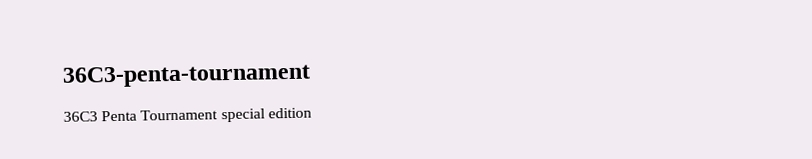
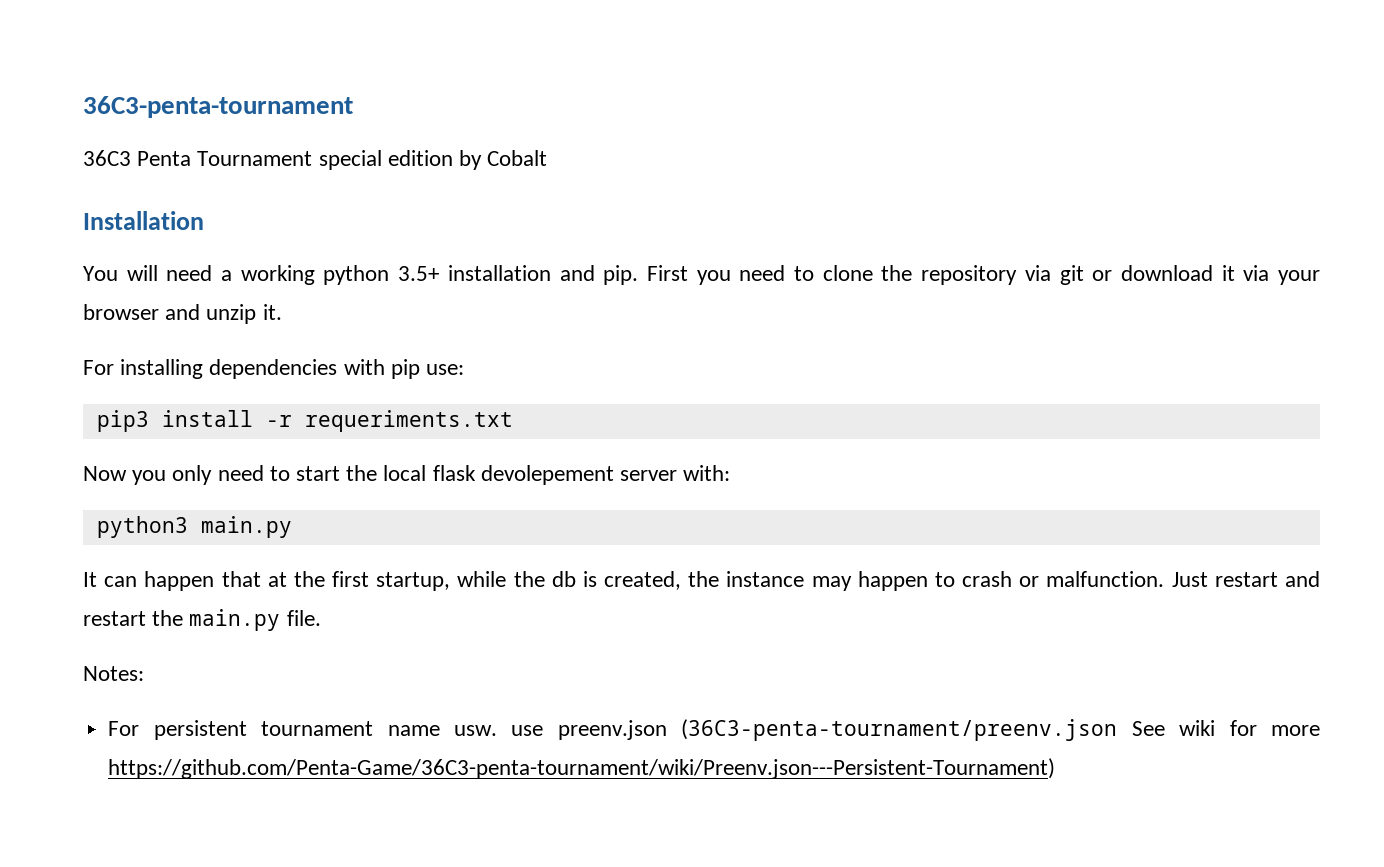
- 36C3 Penta Tournament special edition
+ 36C3 Penta Tournament special edition by Cobalt
+ Installation
+ You will need a working python 3.5+ installation and pip. First you need to clone the repository via git or download it via your browser and unzip it.
+ For installing dependencies with pip use:
+ pip3 install -r requeriments.txt
+ Now you only need to start the local flask devolepement server with:
+ python3 main.py
+ It can happen that at the first startup, while the db is created, the instance may happen to crash or malfunction. Just restart and restart the main.py file.
+ Notes:
+ For persistent tournament name usw. use preenv.json (36C3-penta-tournament/preenv.json See wiki for more https://github.com/Penta-Game/36C3-penta-tournament/wiki/Preenv.json---Persistent-Tournament)

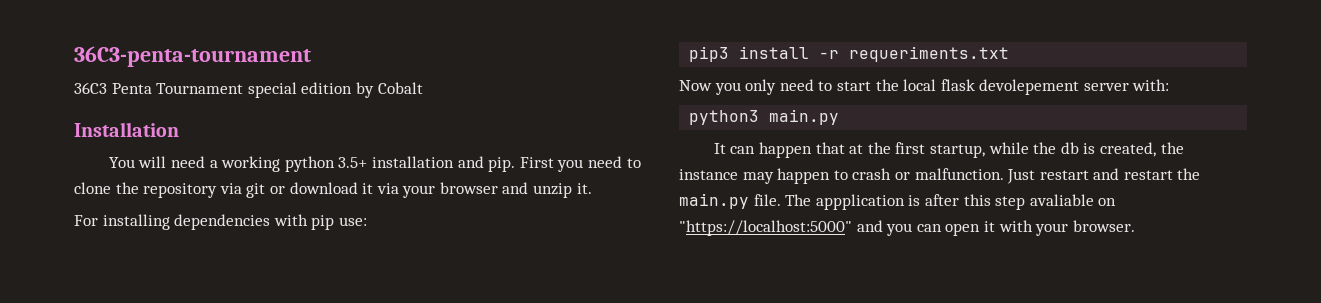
- Just restart and restart the main.py file.
- Notes:
- For persistent tournament name usw. use preenv.json (36C3-penta-tournament/preenv.json See wiki for more https://github.com/Penta-Game/36C3-penta-tournament/wiki/Preenv.json---Persistent-Tournament)
+ Just restart and restart the main.py file. The appplication is after this step avaliable on "https://localhost:5000" and you can open it with your browser.

